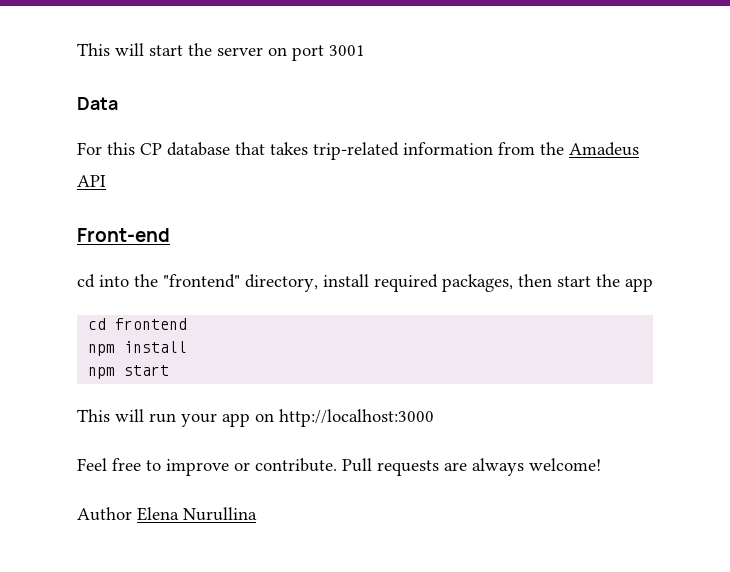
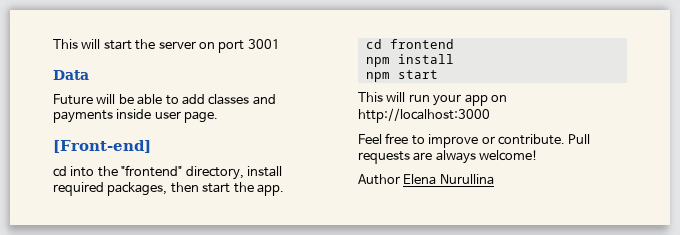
- For this CP database that takes trip-related information from the Amadeus API
- Front-end
+ Future will be able to add classes and payments inside user page.
+ [Front-end]
- cd into the "frontend" directory, install required packages, then start the app
+ cd into the "frontend" directory, install required packages, then start the app.

